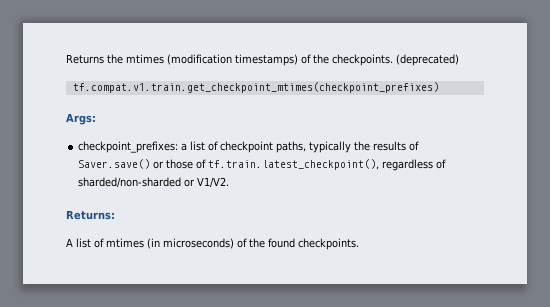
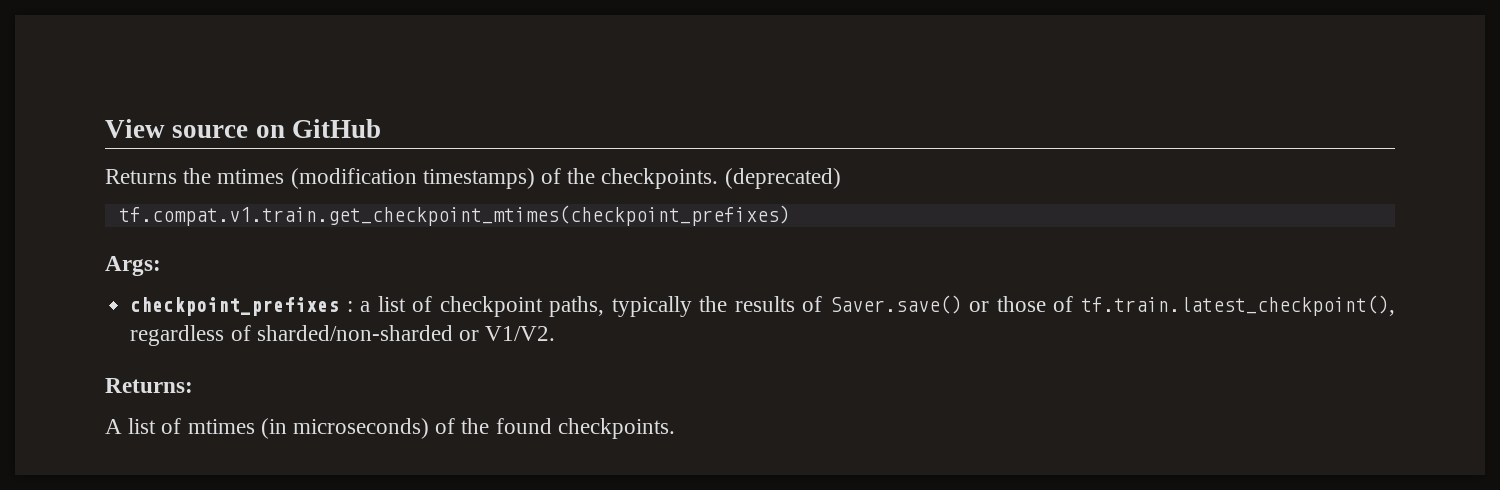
+ View source on GitHub
- checkpoint_prefixes: a list of checkpoint paths, typically the results of Saver.save() or those of tf.train.latest_checkpoint(), regardless of sharded/non-sharded or V1/V2.
+ checkpoint_prefixes : a list of checkpoint paths, typically the results of Saver.save() or those of tf.train.latest_checkpoint(), regardless of sharded/non-sharded or V1/V2.

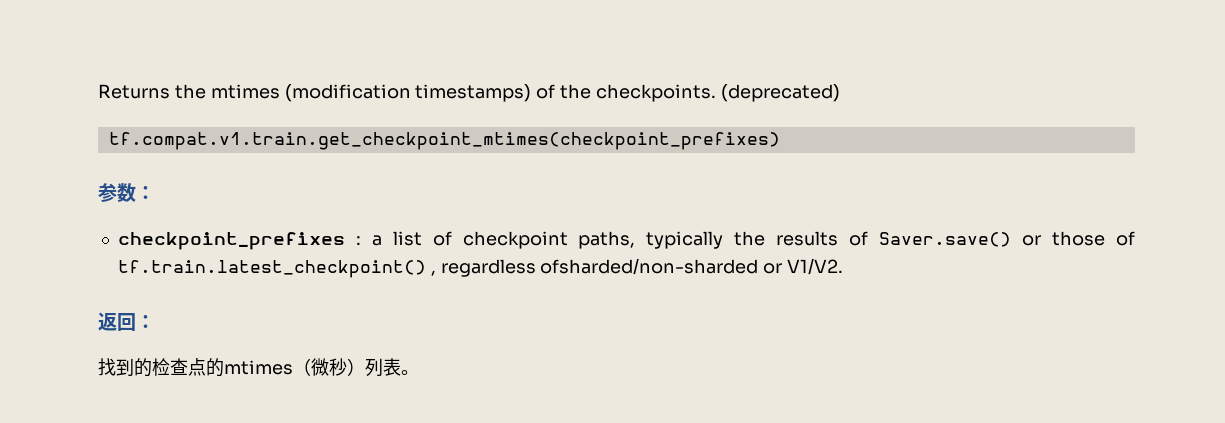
- View source on GitHub
- Args:
+ 参数：
- checkpoint_prefixes : a list of checkpoint paths, typically the results of Saver.save() or those of tf.train.latest_checkpoint(), regardless of sharded/non-sharded or V1/V2.
- Returns:
- A list of mtimes (in microseconds) of the found checkpoints.
+ checkpoint_prefixes : a list of checkpoint paths, typically the results of Saver.save() or those of tf.train.latest_checkpoint() , regardless ofsharded/non-sharded or V1/V2.
+ 返回：
+ 找到的检查点的mtimes（微秒）列表。

